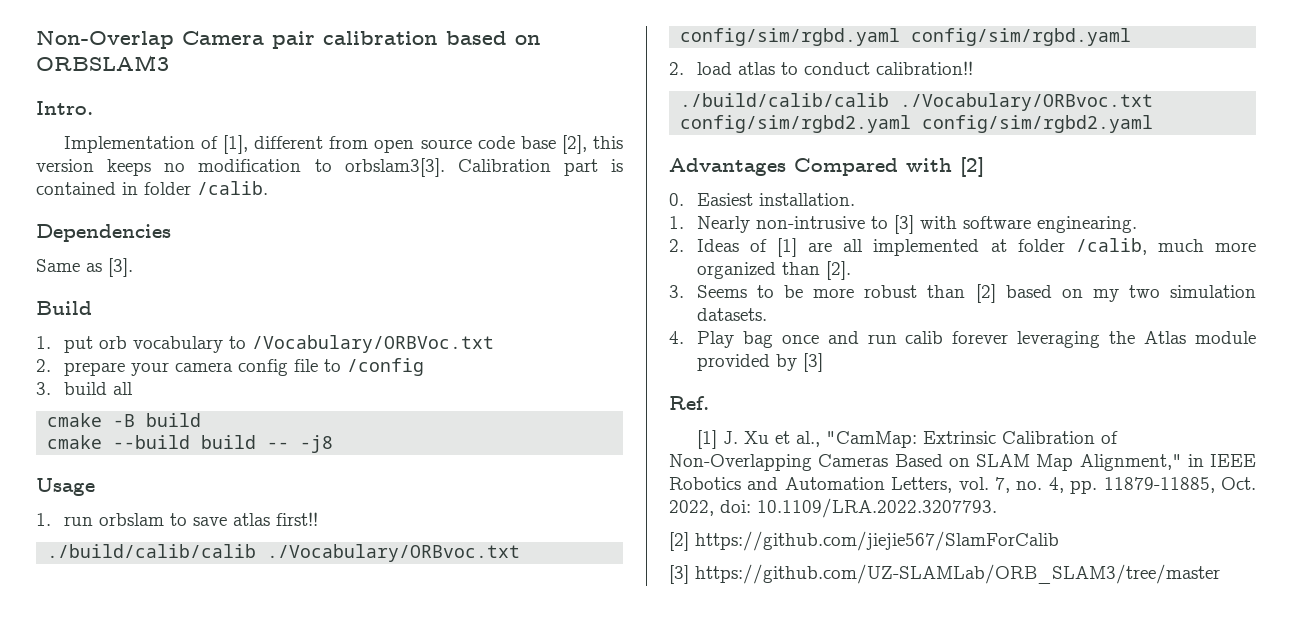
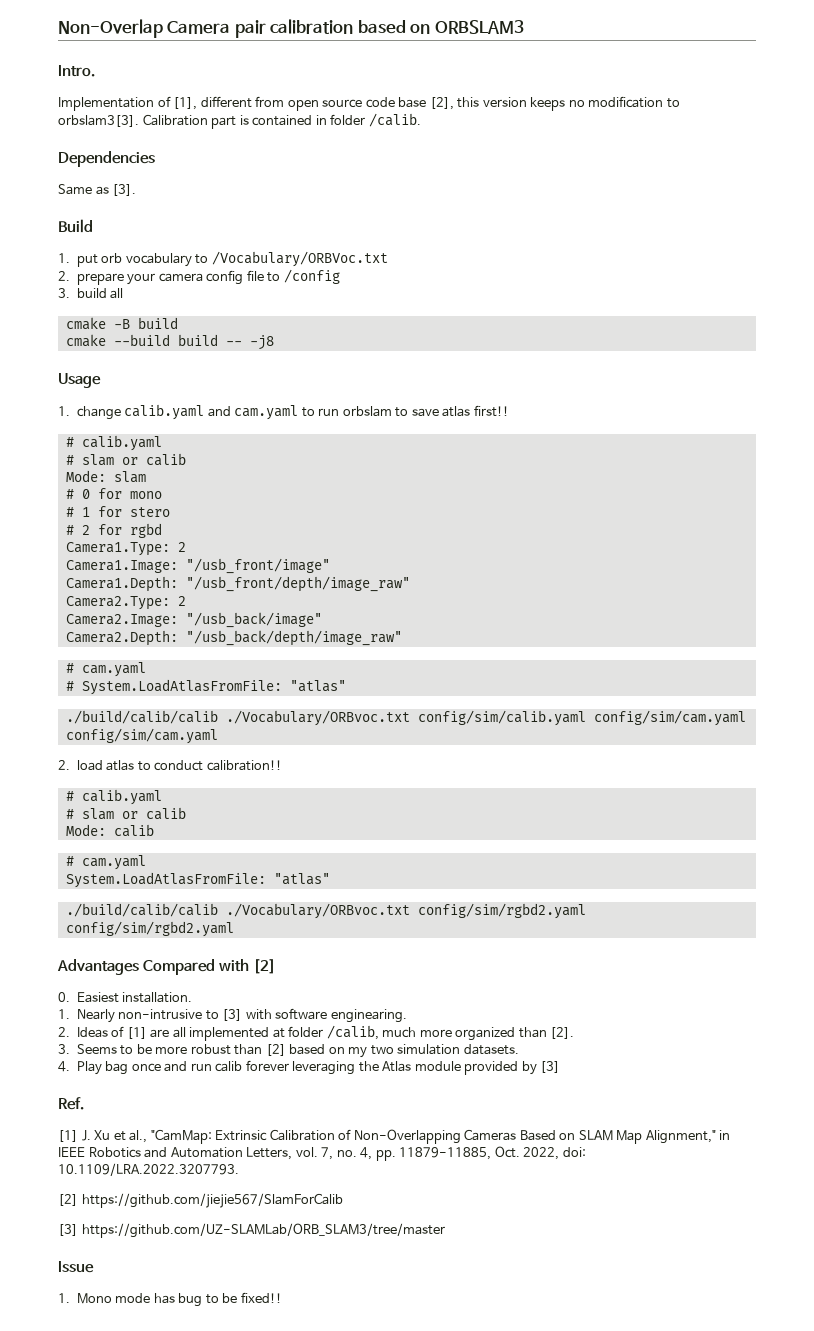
- 1. run orbslam to save atlas first!!
- ./build/calib/calib ./Vocabulary/ORBvoc.txt config/sim/rgbd.yaml config/sim/rgbd.yaml
+ 1. change calib.yaml and cam.yaml to run orbslam to save atlas first!!
+ # calib.yaml
+ # slam or calib
+ Mode: slam
+ # 0 for mono
+ # 1 for stero
+ # 2 for rgbd
+ Camera1.Type: 2
+ Camera1.Image: "/usb_front/image"
+ Camera1.Depth: "/usb_front/depth/image_raw"
+ Camera2.Type: 2
+ Camera2.Image: "/usb_back/image"
+ Camera2.Depth: "/usb_back/depth/image_raw"
+ # cam.yaml
+ # System.LoadAtlasFromFile: "atlas"
+ ./build/calib/calib ./Vocabulary/ORBvoc.txt config/sim/calib.yaml config/sim/cam.yaml config/sim/cam.yaml
  2. load atlas to conduct calibration!!
+ # calib.yaml
+ # slam or calib
+ Mode: calib
+ # cam.yaml
+ System.LoadAtlasFromFile: "atlas"
+ Issue
+ 1. Mono mode has bug to be fixed!!

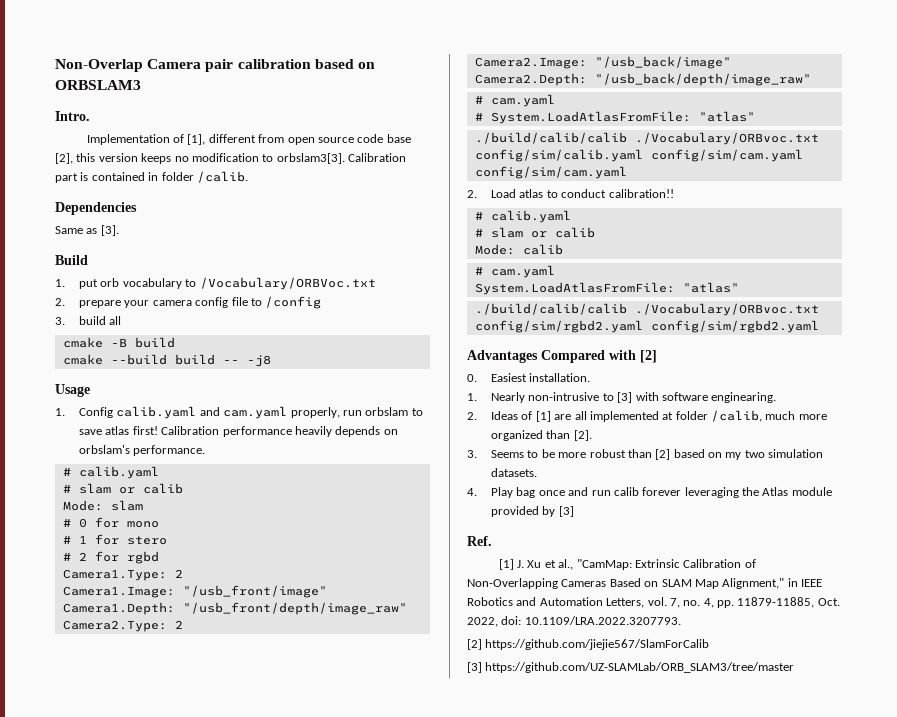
- 1. change calib.yaml and cam.yaml to run orbslam to save atlas first!!
+ 1. Config calib.yaml and cam.yaml properly, run orbslam to save atlas first! Calibration performance heavily depends on orbslam's performance.
- 2. load atlas to conduct calibration!!
+ 2. Load atlas to conduct calibration!!
- Issue
- 1. Mono mode has bug to be fixed!!

